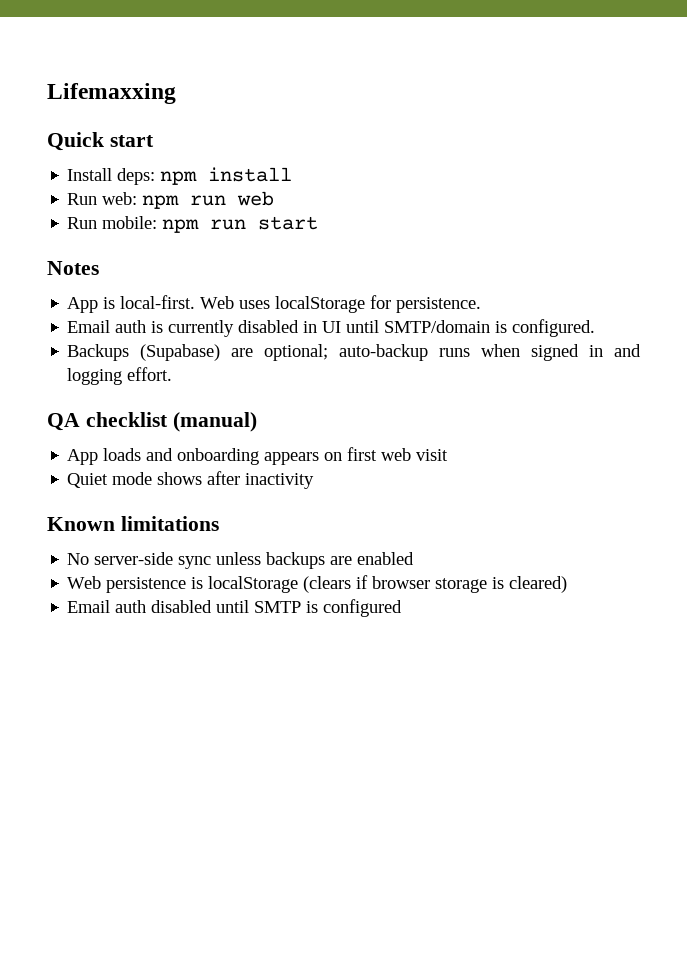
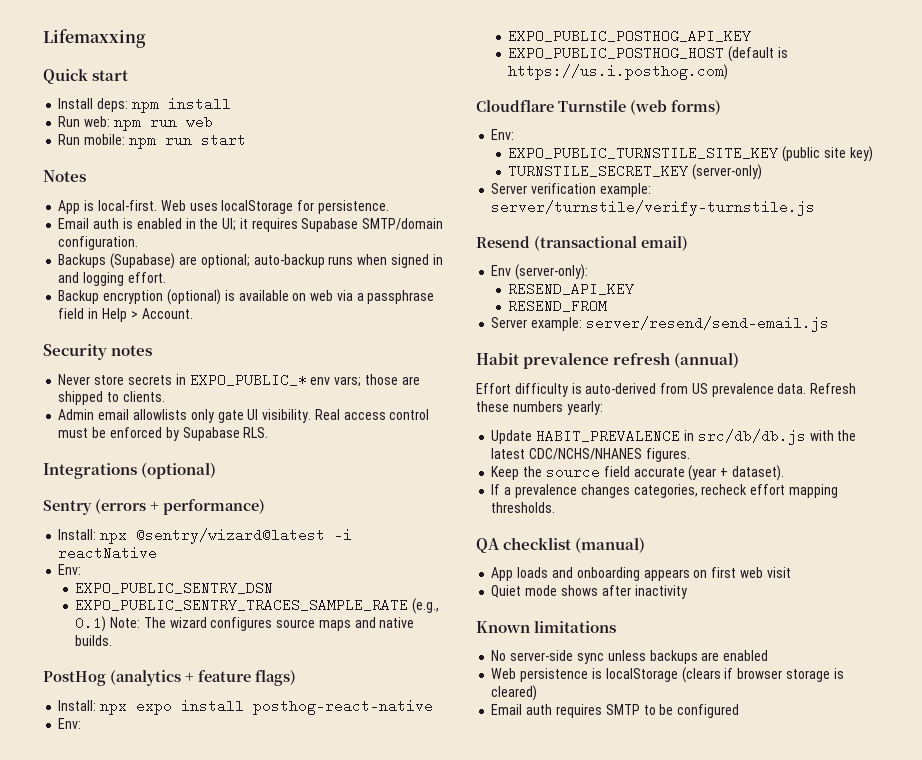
- Email auth is currently disabled in UI until SMTP/domain is configured.
+ Email auth is enabled in the UI; it requires Supabase SMTP/domain configuration.
+ Backup encryption (optional) is available on web via a passphrase field in Help > Account.
+ Security notes
+ Never store secrets in EXPO_PUBLIC_* env vars; those are shipped to clients.
+ Admin email allowlists only gate UI visibility. Real access control must be enforced by Supabase RLS.
+ Integrations (optional)
+ Sentry (errors + performance)
+ Install: npx @sentry/wizard@latest -i reactNative
+ Env:
+ EXPO_PUBLIC_SENTRY_DSN
+ EXPO_PUBLIC_SENTRY_TRACES_SAMPLE_RATE (e.g., 0.1) Note: The wizard configures source maps and native builds.
+ PostHog (analytics + feature flags)
+ Install: npx expo install posthog-react-native
+ Env:
+ EXPO_PUBLIC_POSTHOG_API_KEY
+ EXPO_PUBLIC_POSTHOG_HOST (default is https://us.i.posthog.com)
+ Cloudflare Turnstile (web forms)
+ Env:
+ EXPO_PUBLIC_TURNSTILE_SITE_KEY (public site key)
+ TURNSTILE_SECRET_KEY (server-only)
+ Server verification example: server/turnstile/verify-turnstile.js
+ Resend (transactional email)
+ Env (server-only):
+ RESEND_API_KEY
+ RESEND_FROM
+ Server example: server/resend/send-email.js
+ Habit prevalence refresh (annual)
+ Effort difficulty is auto-derived from US prevalence data. Refresh these numbers yearly:
+ Update HABIT_PREVALENCE in src/db/db.js with the latest CDC/NCHS/NHANES figures.
+ Keep the source field accurate (year + dataset).
+ If a prevalence changes categories, recheck effort mapping thresholds.
- Email auth disabled until SMTP is configured
+ Email auth requires SMTP to be configured

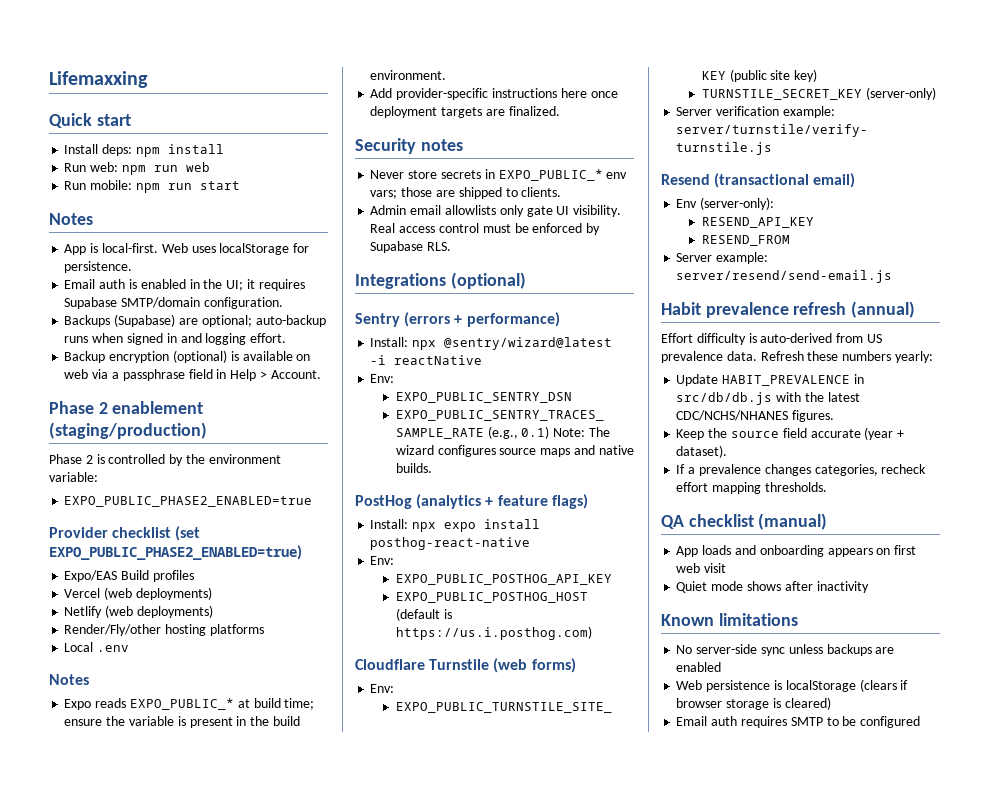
+ Phase 2 enablement (staging/production)
+ Phase 2 is controlled by the environment variable:
+ EXPO_PUBLIC_PHASE2_ENABLED=true
+ Provider checklist (set EXPO_PUBLIC_PHASE2_ENABLED=true)
+ Expo/EAS Build profiles
+ Vercel (web deployments)
+ Netlify (web deployments)
+ Render/Fly/other hosting platforms
+ Local .env
+ Notes
+ Expo reads EXPO_PUBLIC_* at build time; ensure the variable is present in the build environment.
+ Add provider-specific instructions here once deployment targets are finalized.

